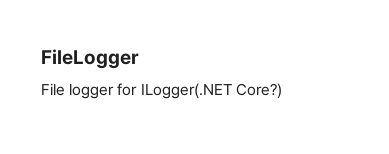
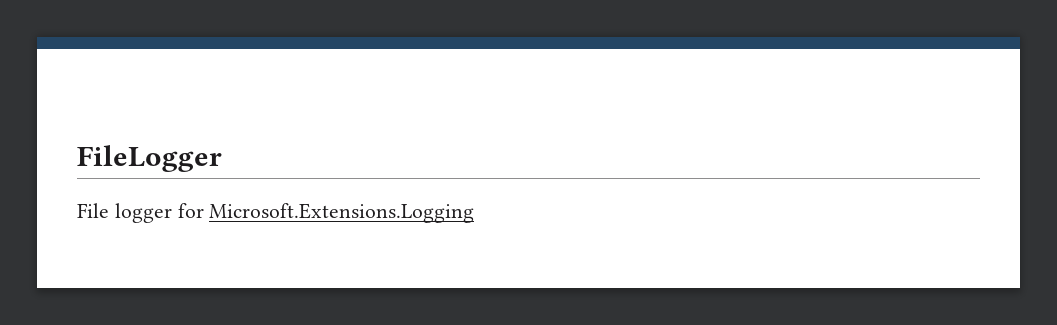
- File logger for ILogger(.NET Core?)
+ File logger for Microsoft.Extensions.Logging

